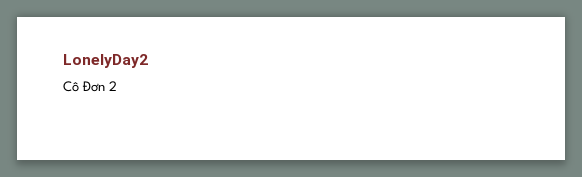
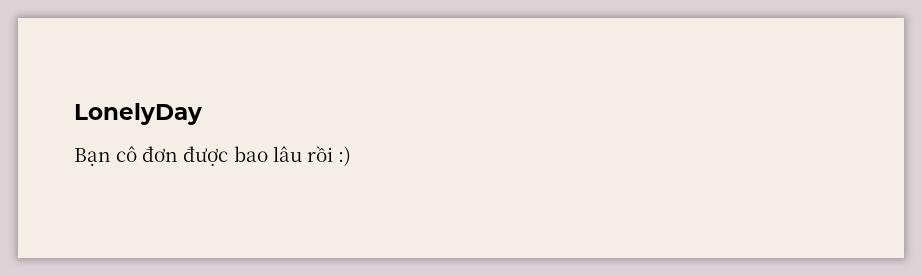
- LonelyDay2
- Cô Đơn 2
+ LonelyDay
+ Bạn cô đơn được bao lâu rồi :)

